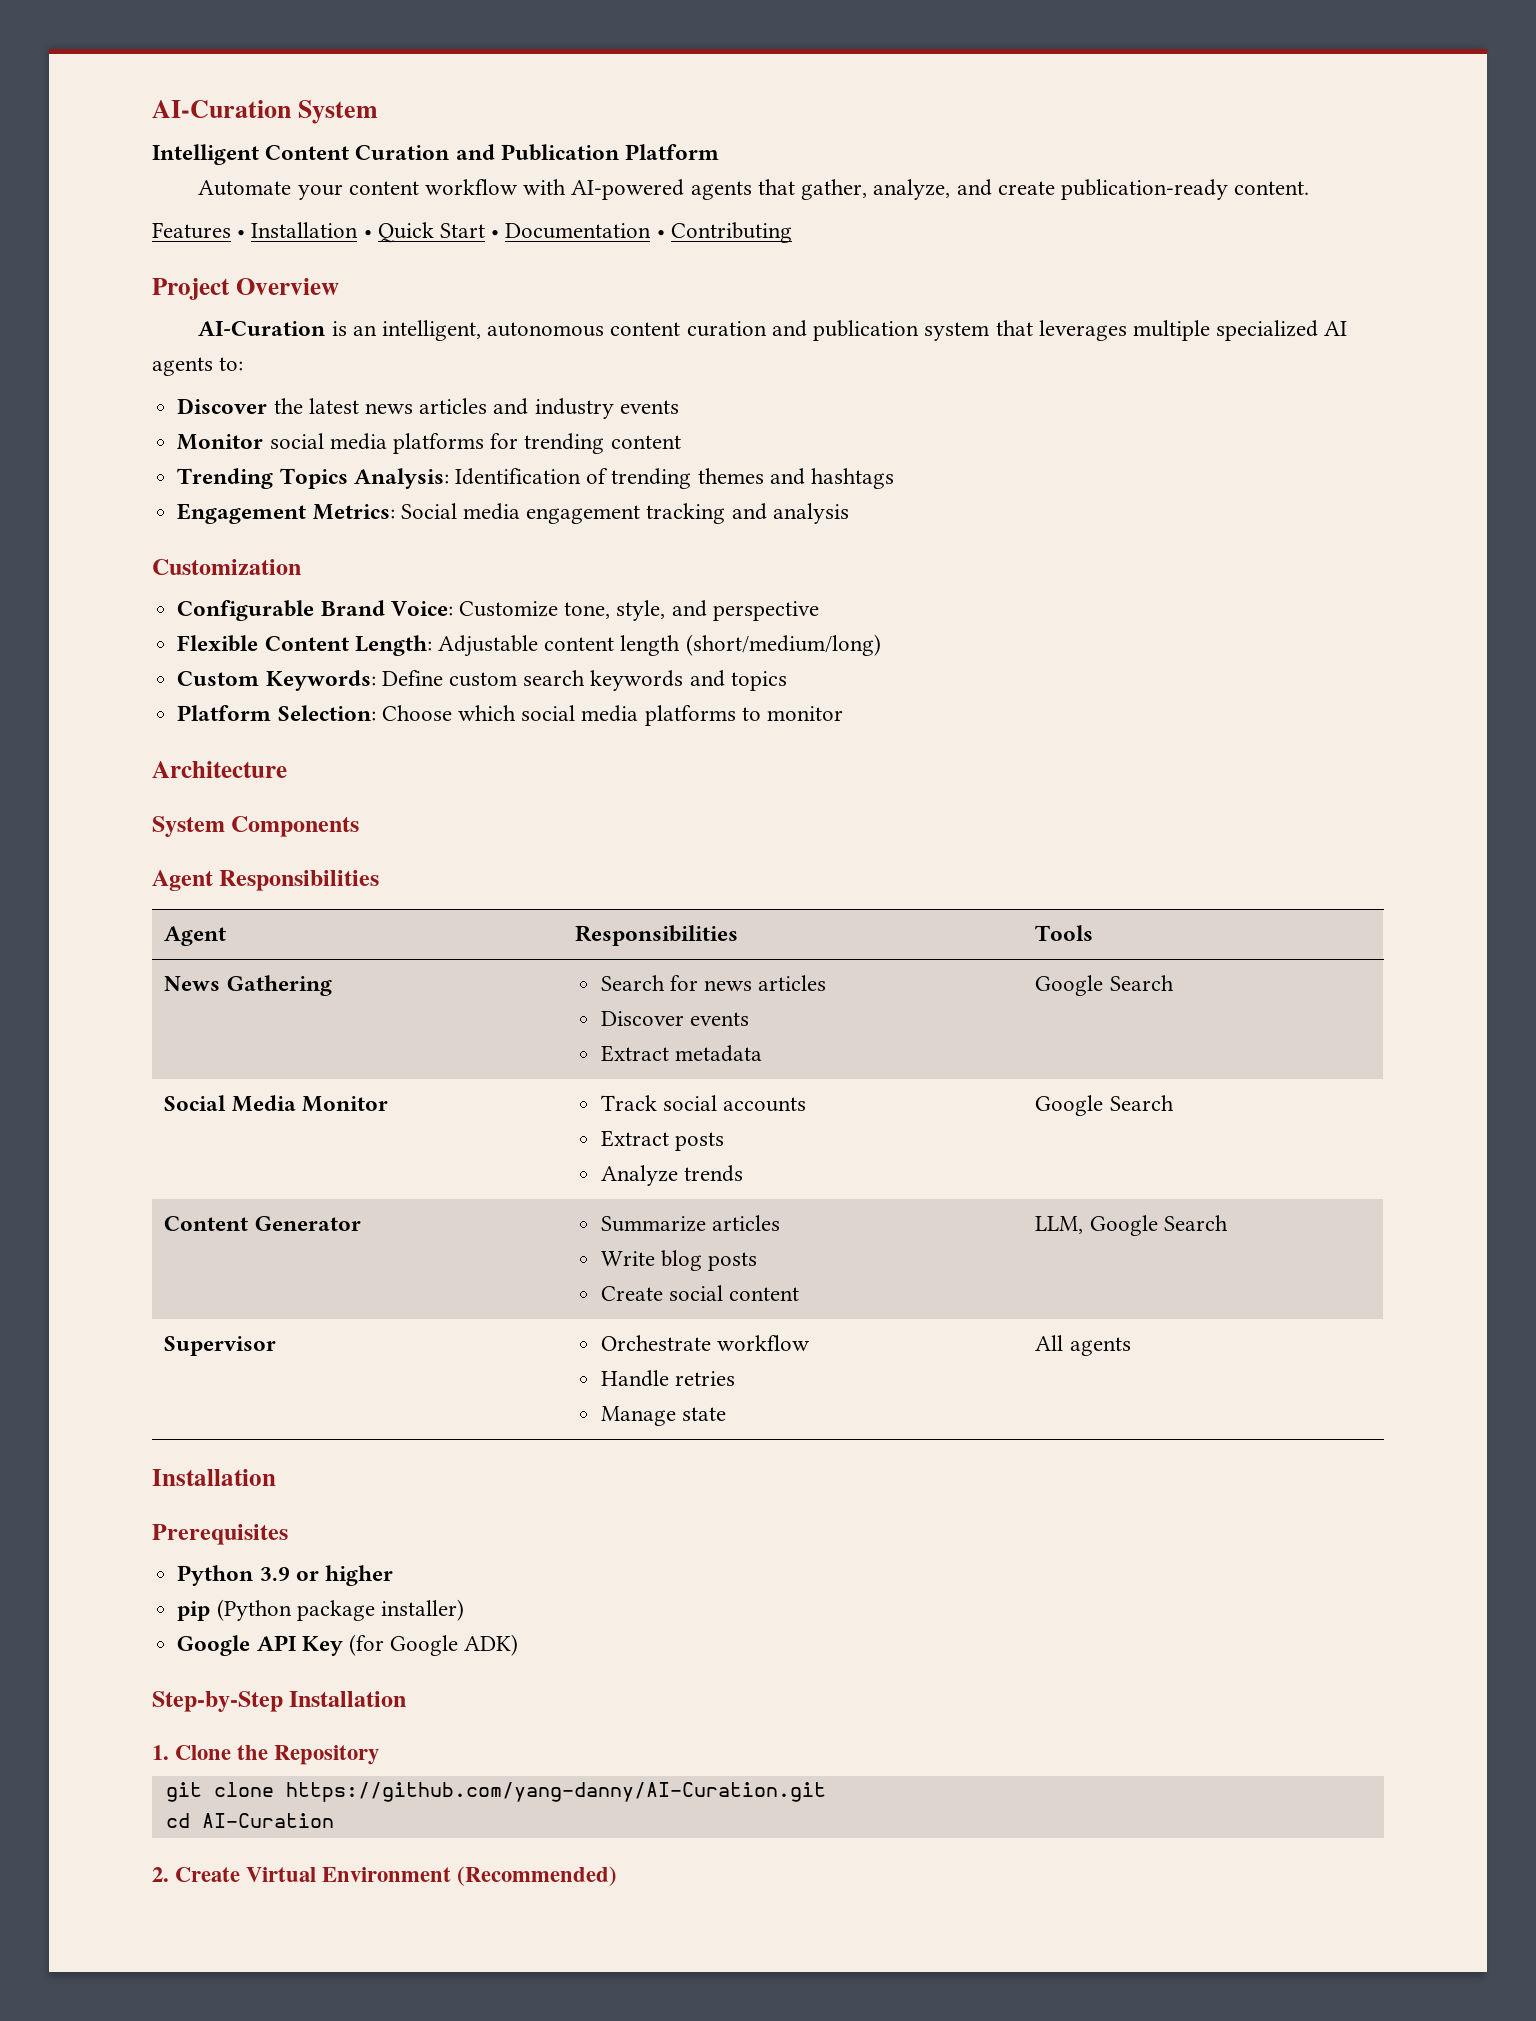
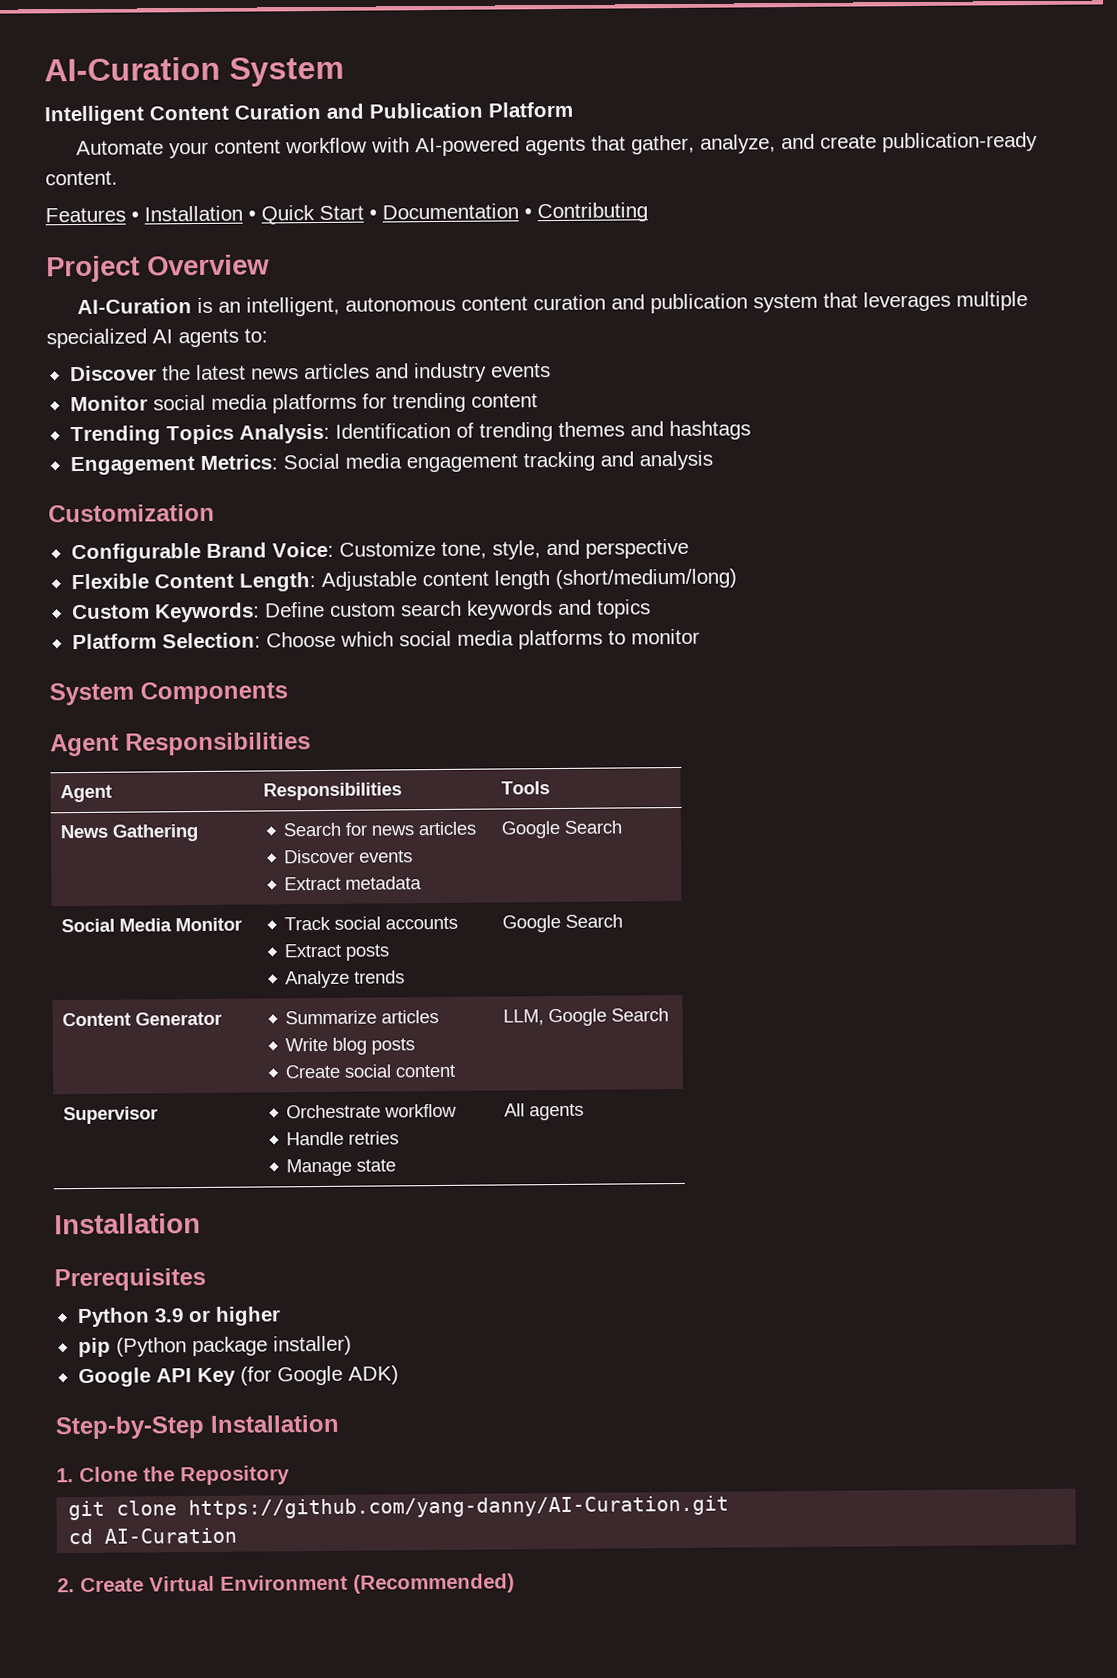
- Architecture

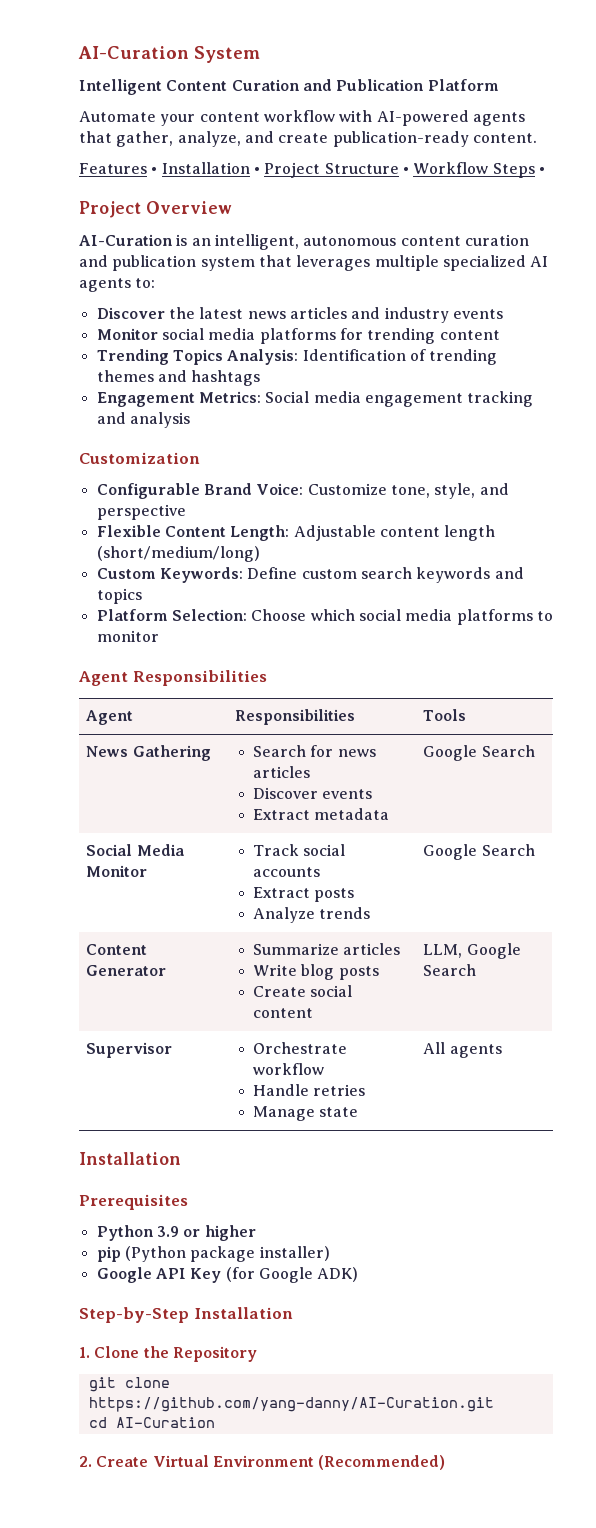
- Features • Installation • Quick Start • Documentation • Contributing
+ Features • Installation • Project Structure • Workflow Steps •
- System Components

